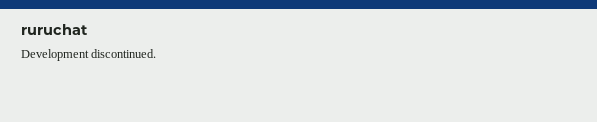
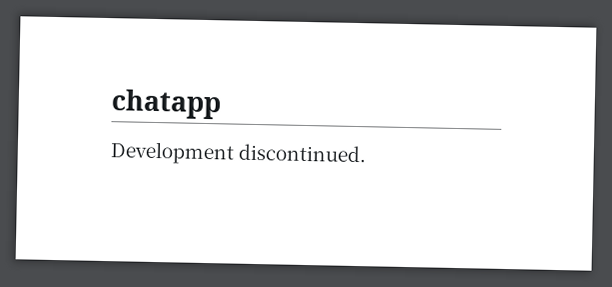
- ruruchat
+ chatapp

